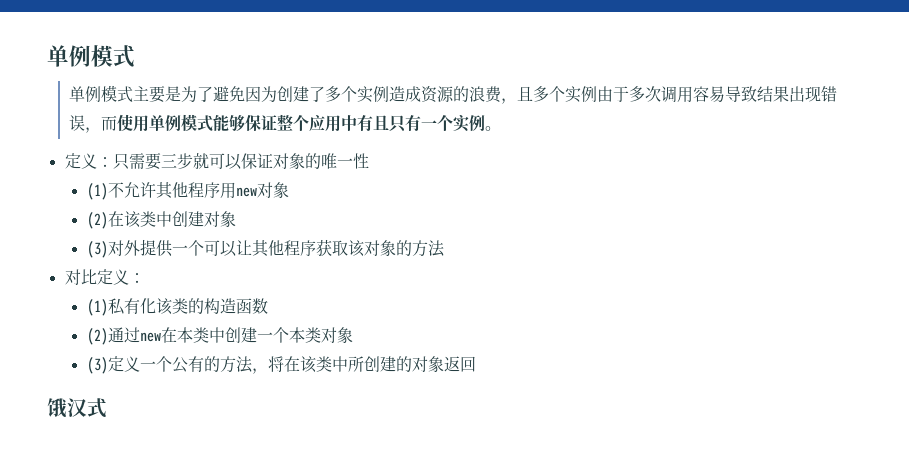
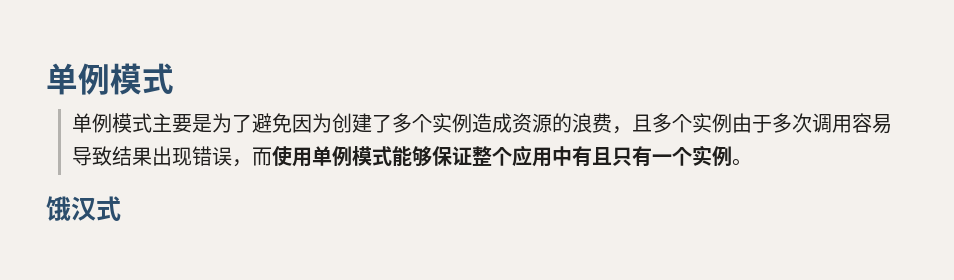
- 定义：只需要三步就可以保证对象的唯一性
- (1)不允许其他程序用new对象
- (2)在该类中创建对象
- (3)对外提供一个可以让其他程序获取该对象的方法
- 对比定义：
- (1)私有化该类的构造函数
- (2)通过new在本类中创建一个本类对象
- (3)定义一个公有的方法，将在该类中所创建的对象返回

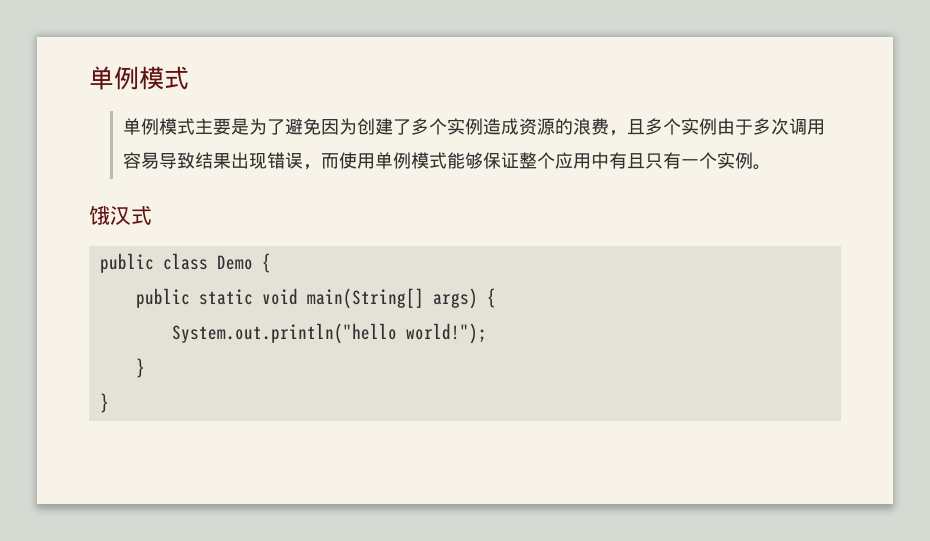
+ public class Demo {
+ public static void main(String[] args) {
+ System.out.println("hello world!");
+ }
+ }

